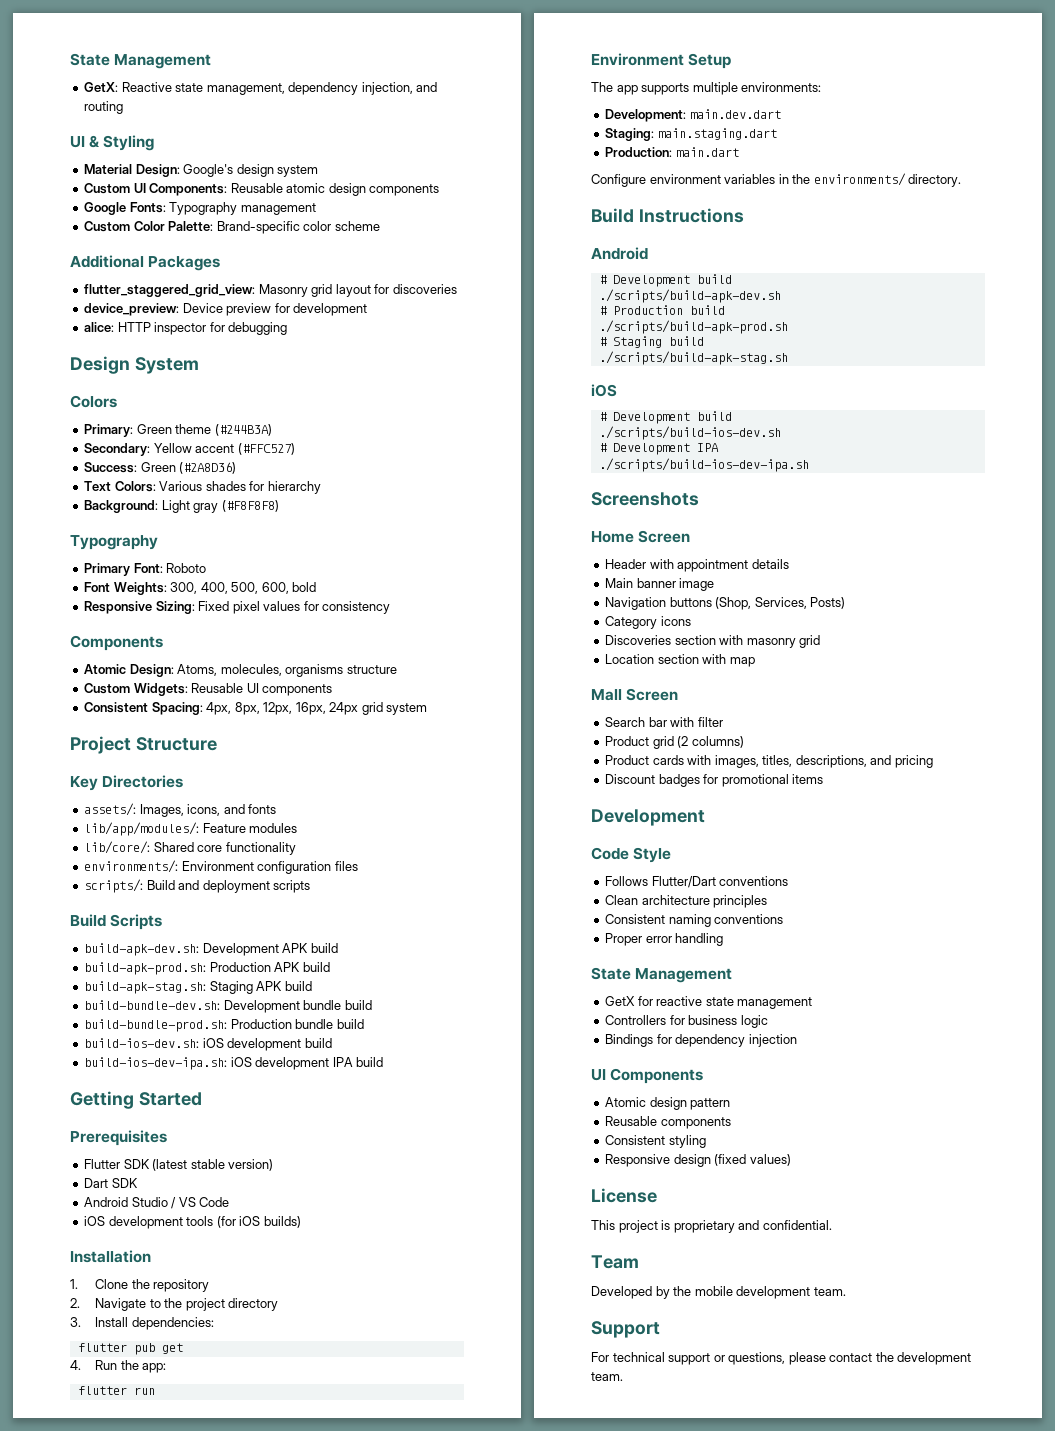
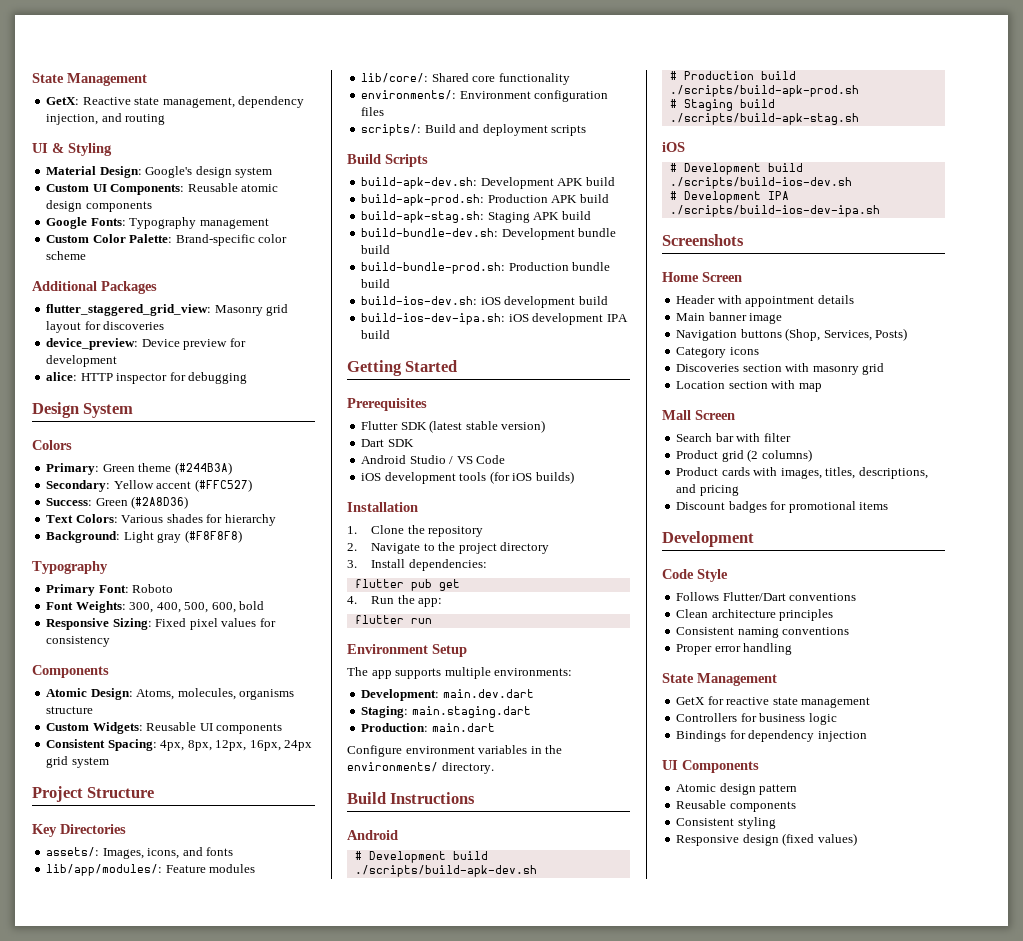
- License
- This project is proprietary and confidential.
- Team
- Developed by the mobile development team.
- Support
- For technical support or questions, please contact the development team.

